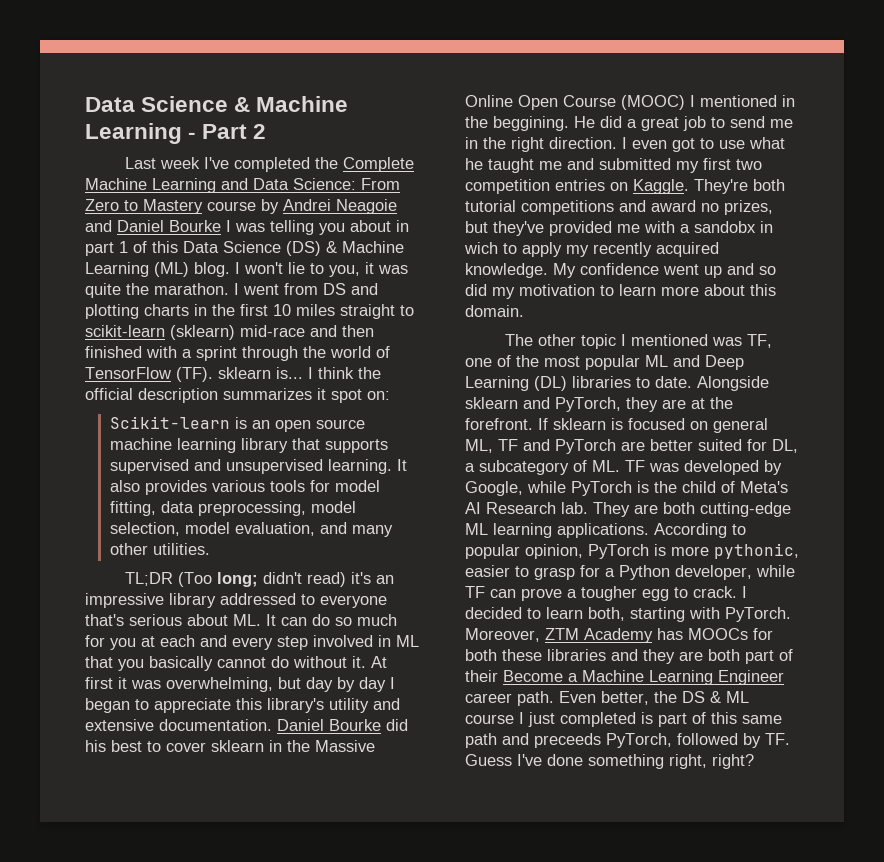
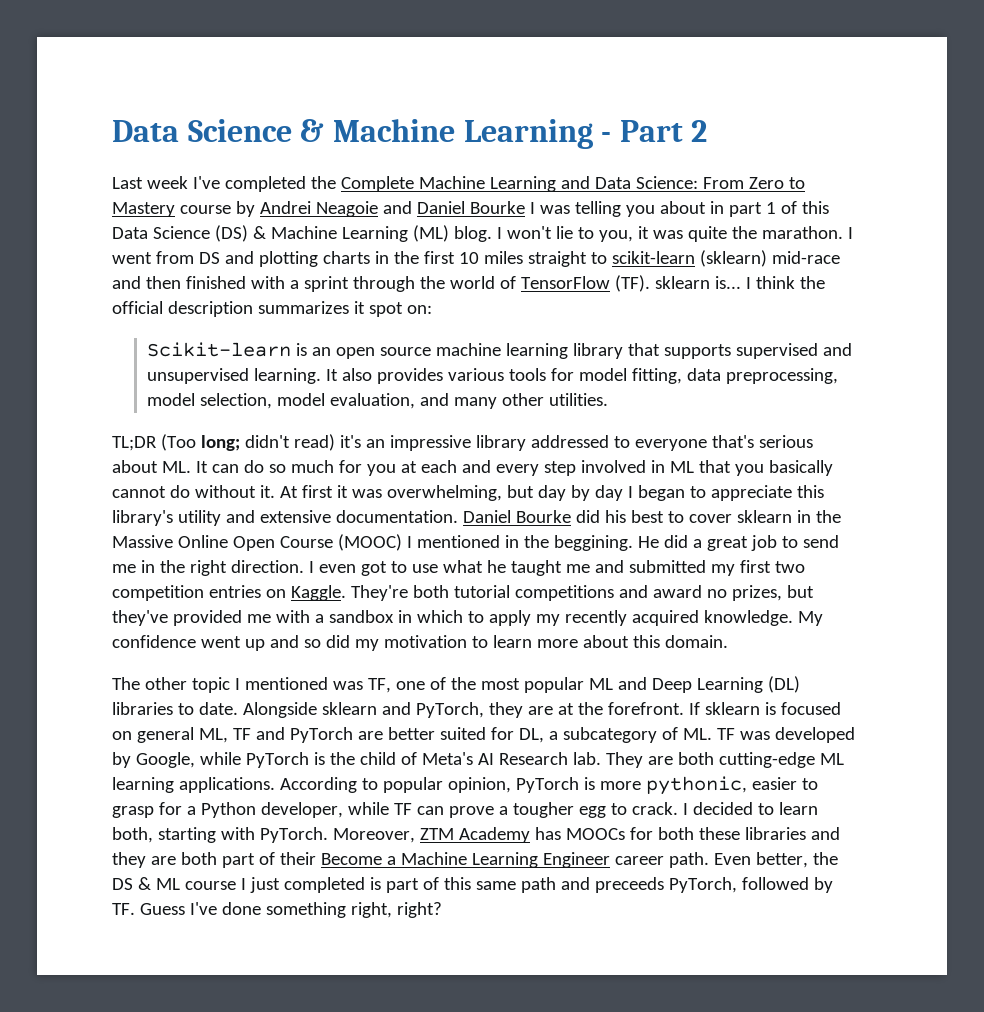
- They're both tutorial competitions and award no prizes, but they've provided me with a sandobx in wich to apply my recently acquired knowledge.
+ They're both tutorial competitions and award no prizes, but they've provided me with a sandbox in which to apply my recently acquired knowledge.

